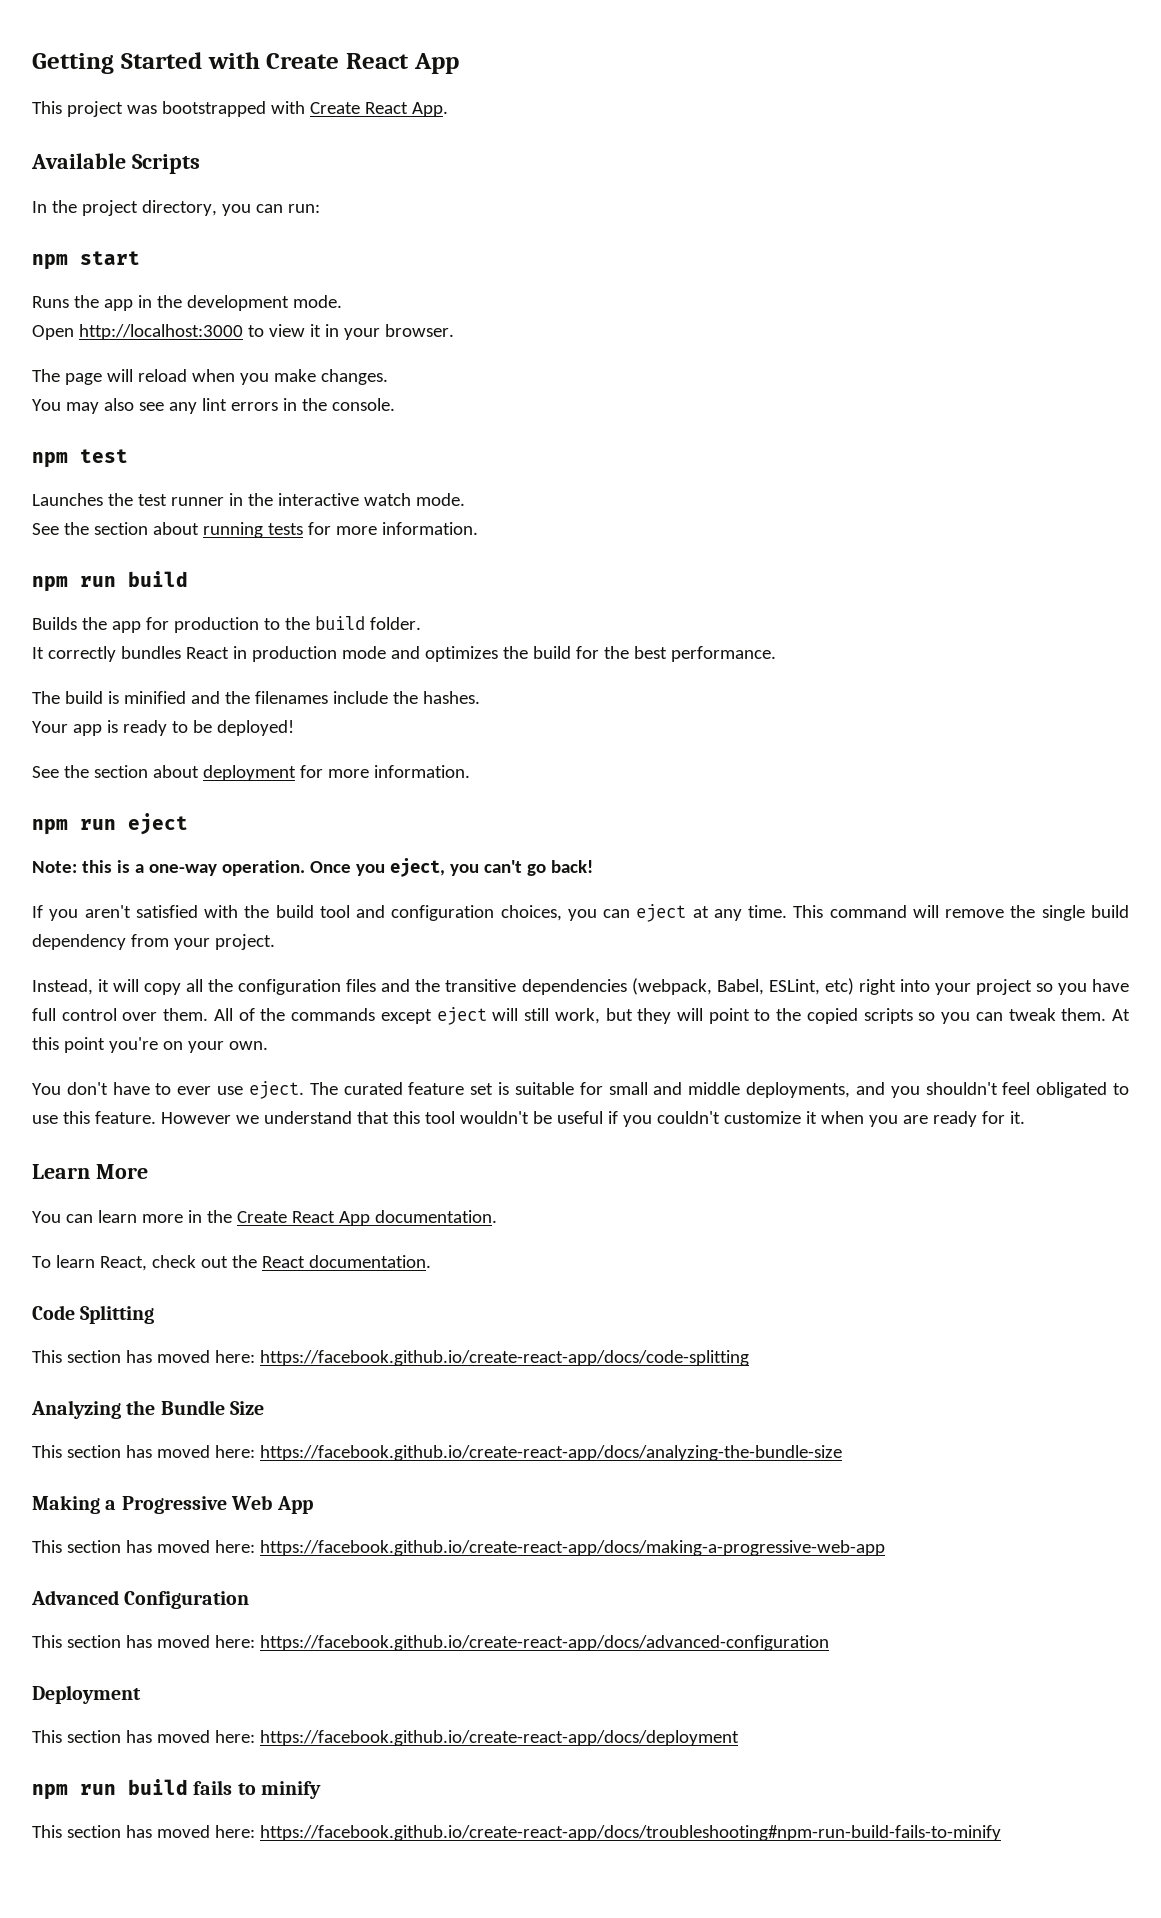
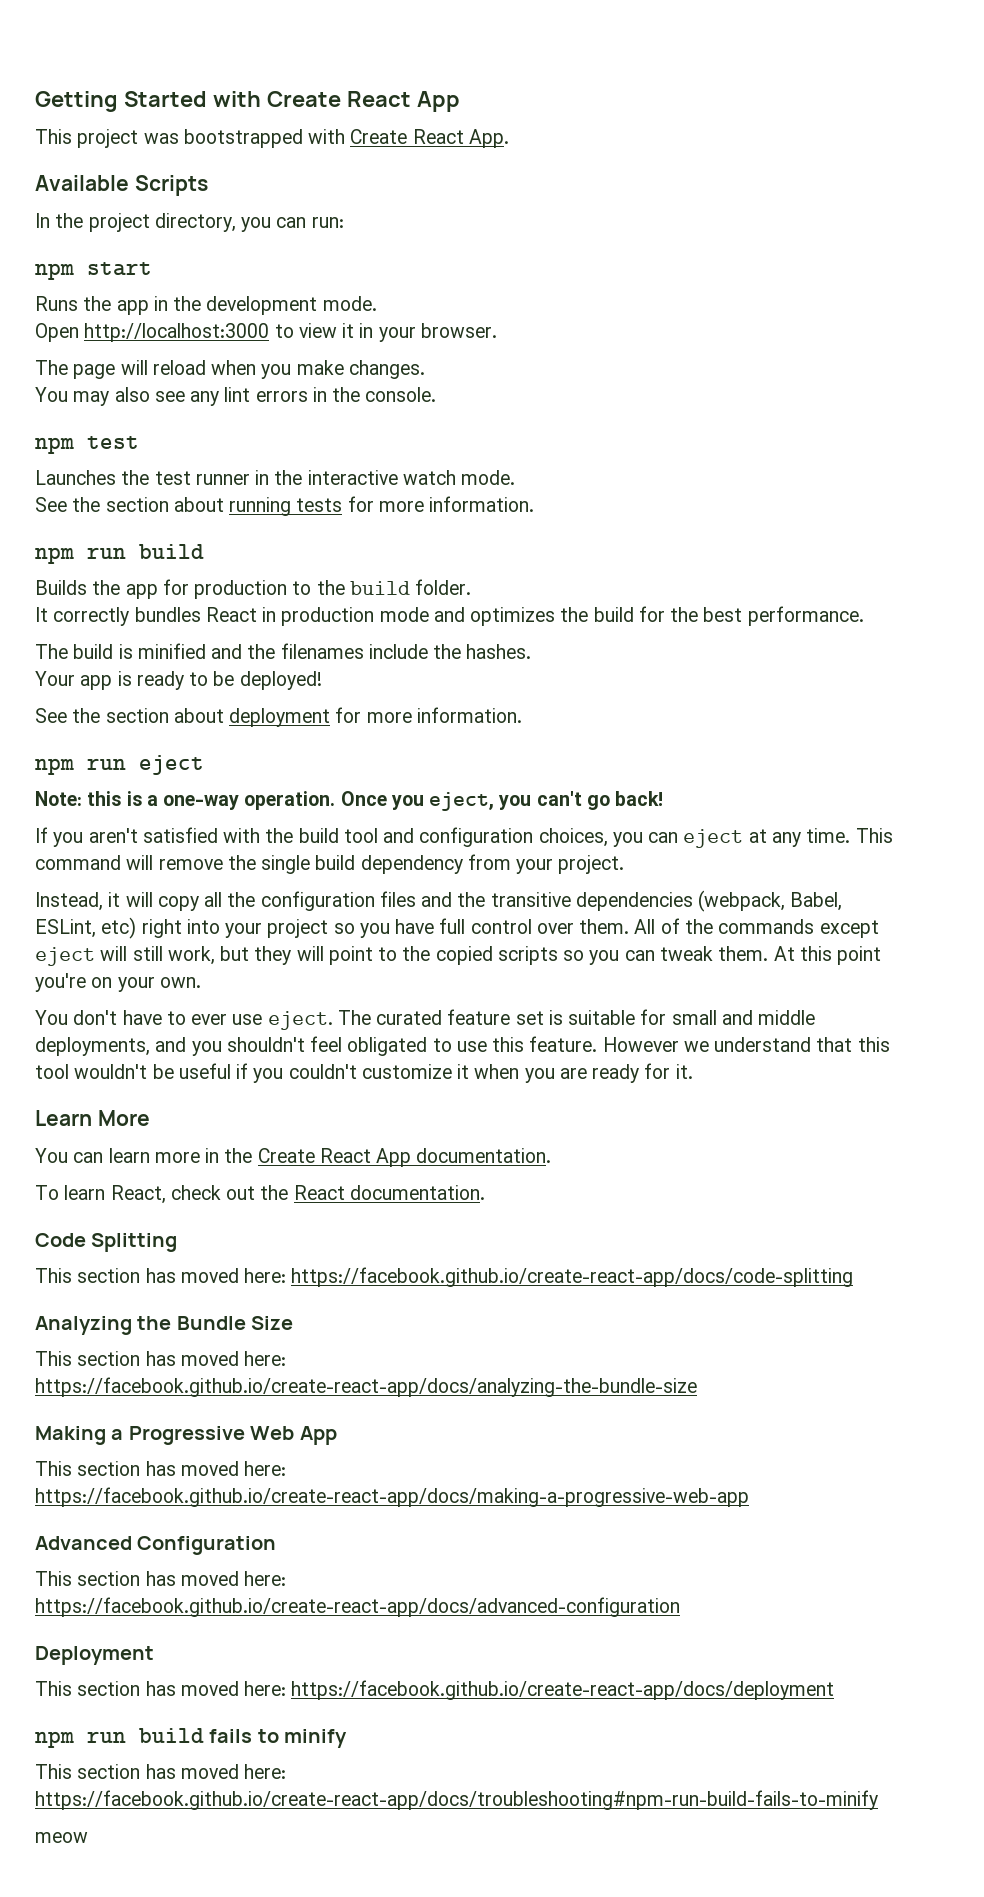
+ meow

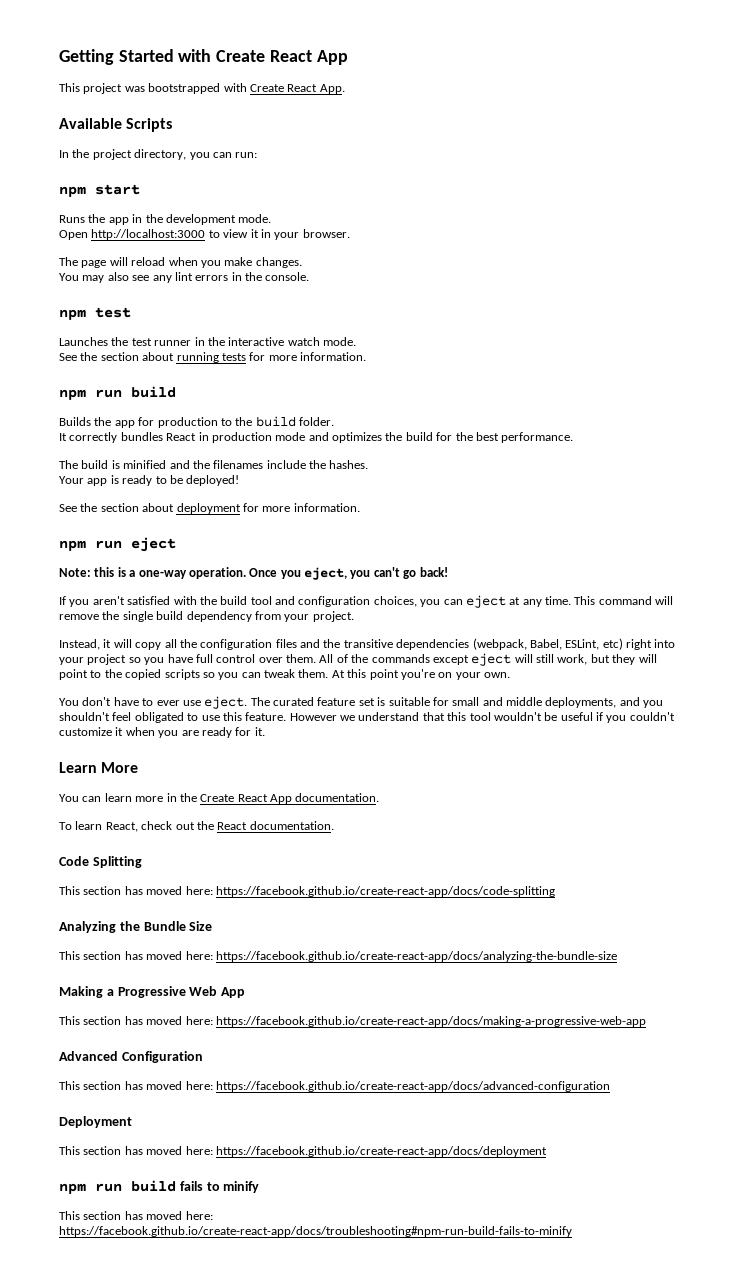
- meow

